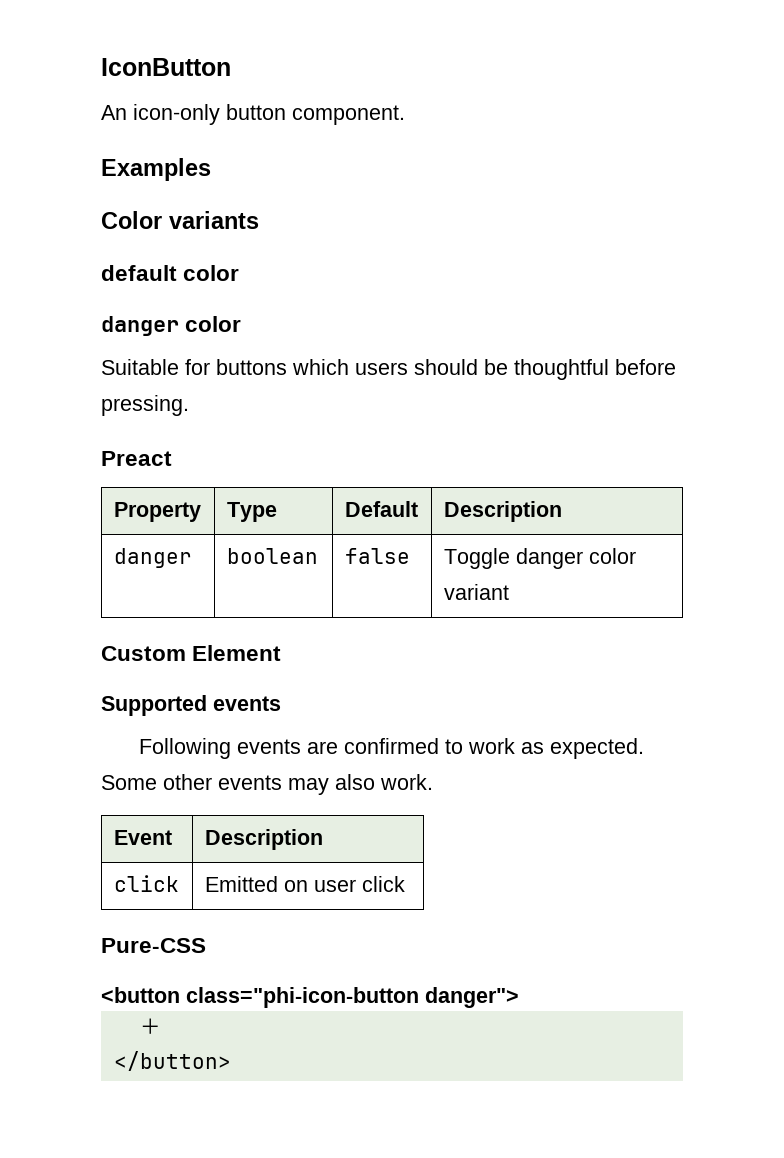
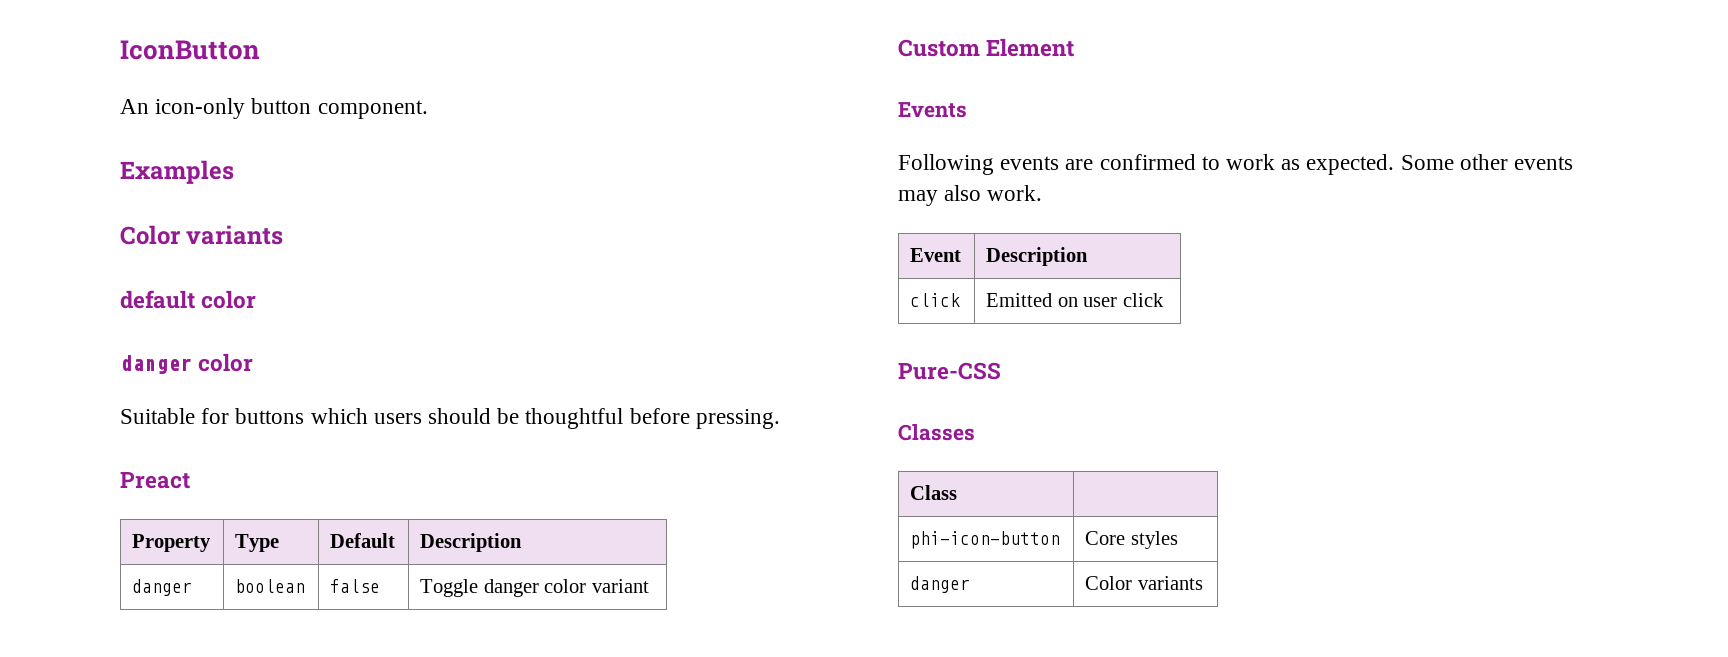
- Supported events
+ Events
- <button class="phi-icon-button danger">
- ＋
- </button>
+ Classes
+ Class |
+ phi-icon-button | Core styles
+ danger | Color variants

